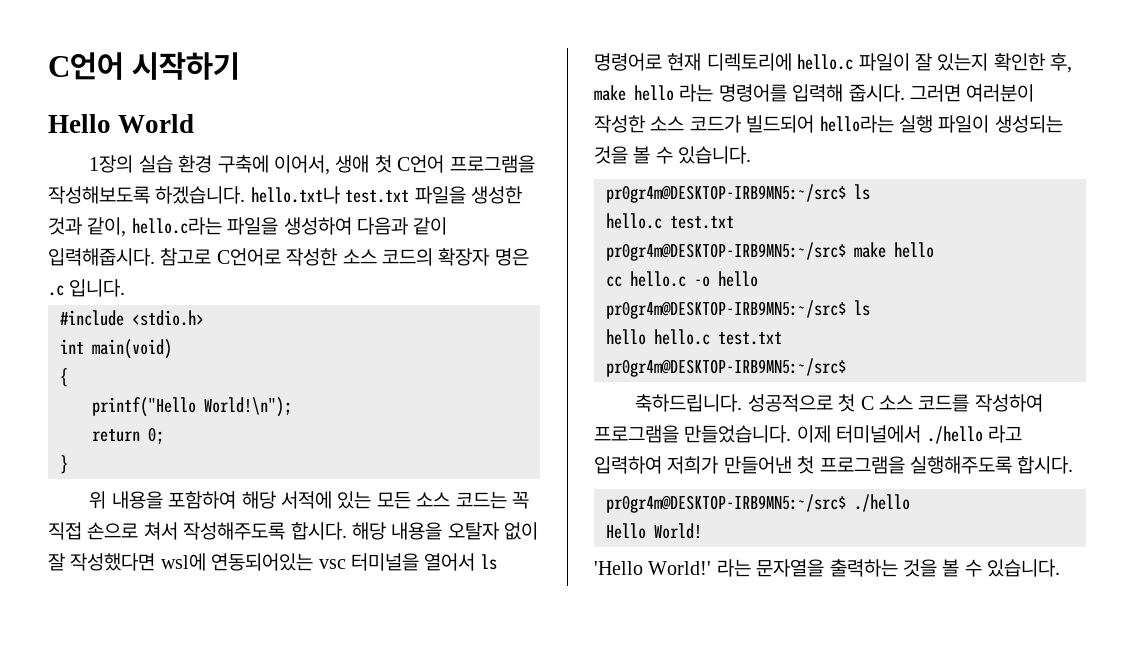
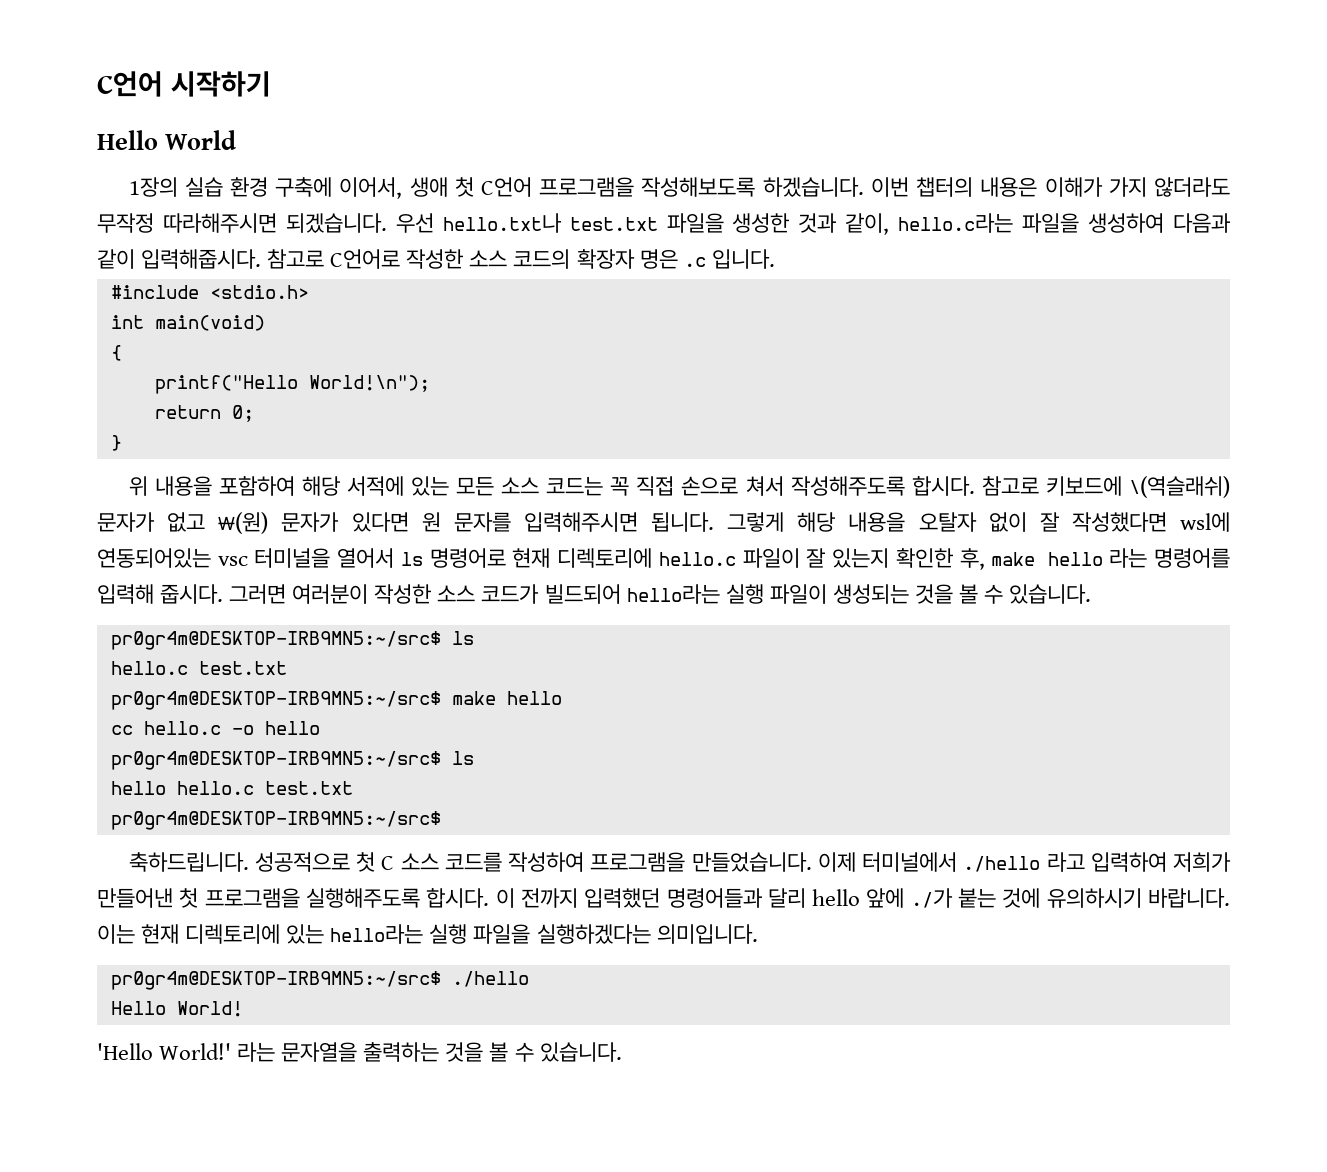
- 1장의 실습 환경 구축에 이어서, 생애 첫 C언어 프로그램을 작성해보도록 하겠습니다. hello.txt나 test.txt 파일을 생성한 것과 같이, hello.c라는 파일을 생성하여 다음과 같이 입력해줍시다.
+ 1장의 실습 환경 구축에 이어서, 생애 첫 C언어 프로그램을 작성해보도록 하겠습니다. 이번 챕터의 내용은 이해가 가지 않더라도 무작정 따라해주시면 되겠습니다. 우선 hello.txt나 test.txt 파일을 생성한 것과 같이, hello.c라는 파일을 생성하여 다음과 같이 입력해줍시다.
- 해당 내용을 오탈자 없이 잘 작성했다면 wsl에 연동되어있는 vsc 터미널을 열어서 ls 명령어로 현재 디렉토리에 hello.c 파일이 잘 있는지 확인한 후, make hello 라는 명령어를 입력해 줍시다.
+ 참고로 키보드에 \(역슬래쉬) 문자가 없고 ₩(원) 문자가 있다면 원 문자를 입력해주시면 됩니다. 그렇게 해당 내용을 오탈자 없이 잘 작성했다면 wsl에 연동되어있는 vsc 터미널을 열어서 ls 명령어로 현재 디렉토리에 hello.c 파일이 잘 있는지 확인한 후, make hello 라는 명령어를 입력해 줍시다.
+ 이 전까지 입력했던 명령어들과 달리 hello 앞에 ./가 붙는 것에 유의하시기 바랍니다. 이는 현재 디렉토리에 있는 hello라는 실행 파일을 실행하겠다는 의미입니다.

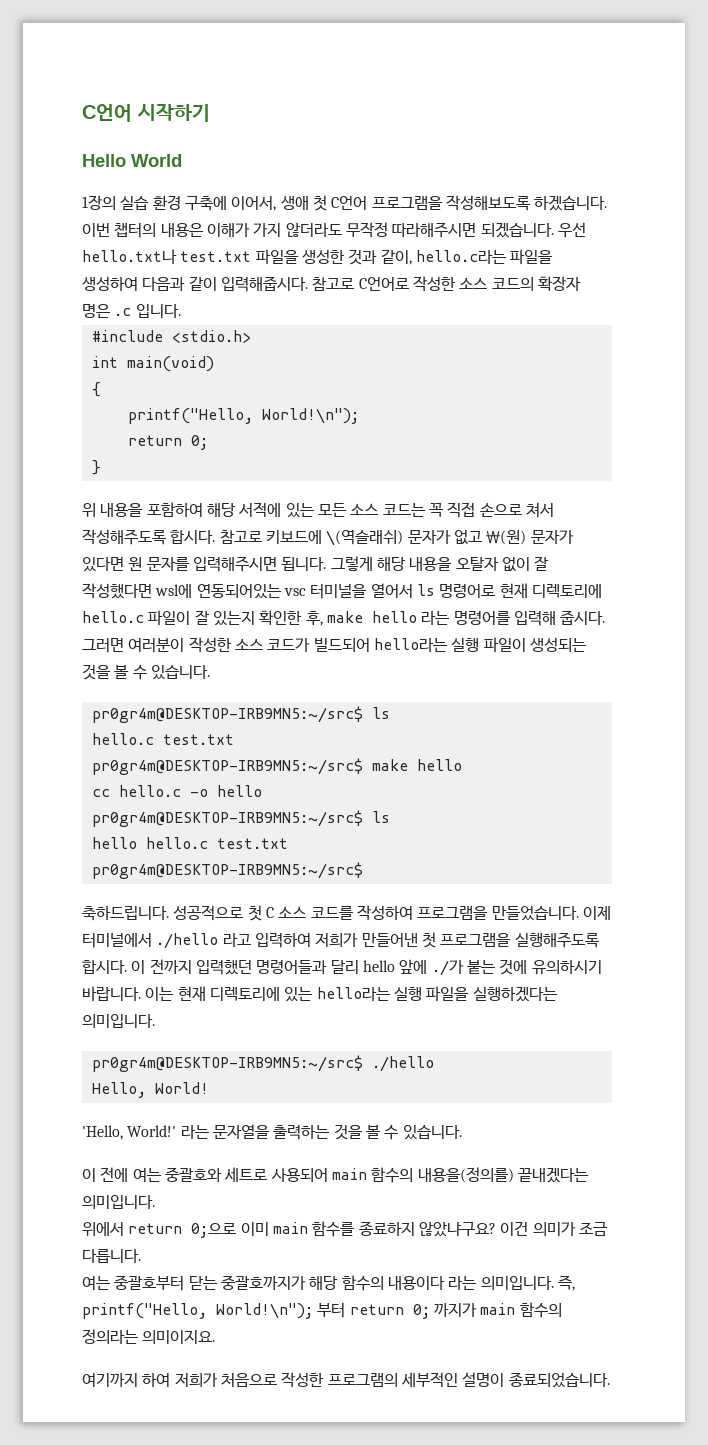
  {
- printf("Hello World!\n");
+ printf("Hello, World!\n");
- Hello World!
+ Hello, World!
- 'Hello World!'
+ 'Hello, World!'
+ 이 전에 여는 중괄호와 세트로 사용되어 main 함수의 내용을(정의를) 끝내겠다는 의미입니다.
+ 위에서 return 0;으로 이미 main 함수를 종료하지 않았냐구요? 이건 의미가 조금 다릅니다.
+ 여는 중괄호부터 닫는 중괄호까지가 해당 함수의 내용이다 라는 의미입니다. 즉, printf("Hello, World!\n"); 부터 return 0; 까지가 main 함수의 정의라는 의미이지요.
+ 여기까지 하여 저희가 처음으로 작성한 프로그램의 세부적인 설명이 종료되었습니다.

